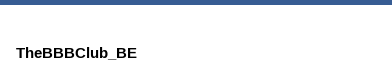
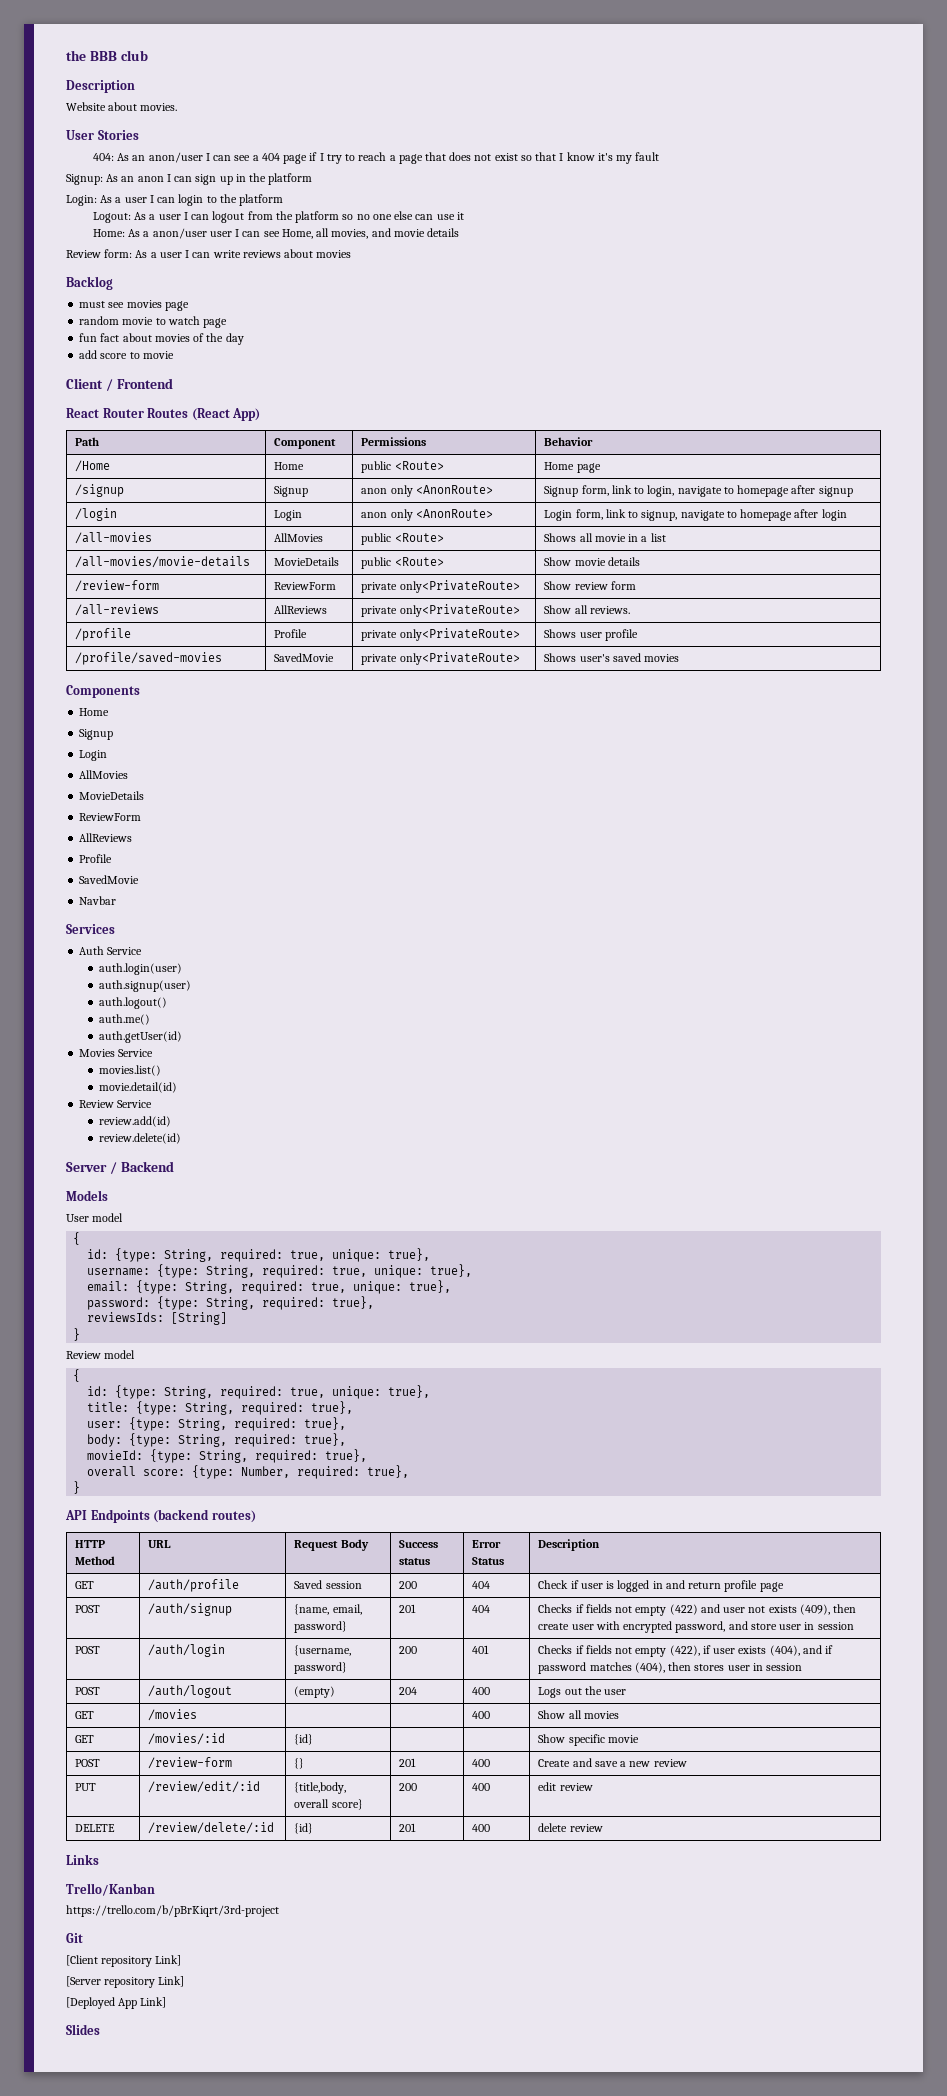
- TheBBBClub_BE
+ the BBB club
+ Description
+ Website about movies.
+ User Stories
+ 404: As an anon/user I can see a 404 page if I try to reach a page that does not exist so that I know it's my fault
+ Signup: As an anon I can sign up in the platform
+ Login: As a user I can login to the platform
+ Logout: As a user I can logout from the platform so no one else can use it
+ Home: As a anon/user user I can see Home, all movies, and movie details
+ Review form: As a user I can write reviews about movies
+ Backlog
+ must see movies page
+ random movie to watch page
+ fun fact about movies of the day
+ add score to movie
+ Client / Frontend
+ React Router Routes (React App)
+ Path | Component | Permissions | Behavior
+ /Home | Home | public <Route> | Home page
+ /signup | Signup | anon only <AnonRoute> | Signup form, link to login, navigate to homepage after signup
+ /login | Login | anon only <AnonRoute> | Login form, link to signup, navigate to homepage after login
+ /all-movies | AllMovies | public <Route> | Shows all movie in a list
+ /all-movies/movie-details | MovieDetails | public <Route> | Show movie details
+ /review-form | ReviewForm | private only<PrivateRoute> | Show review form
+ /all-reviews | AllReviews | private only<PrivateRoute> | Show all reviews.
+ /profile | Profile | private only<PrivateRoute> | Shows user profile
+ /profile/saved-movies | SavedMovie | private only<PrivateRoute> | Shows user's saved movies
+ Components
+ Home
+ Signup
+ Login
+ AllMovies
+ MovieDetails
+ ReviewForm
+ AllReviews
+ Profile
+ SavedMovie
+ Navbar
+ Services
+ Auth Service
+ auth.login(user)
+ auth.signup(user)
+ auth.logout()
+ auth.me()
+ auth.getUser(id)
+ Movies Service
+ movies.list()
+ movie.detail(id)
+ Review Service
+ review.add(id)
+ review.delete(id)
+ Server / Backend
+ Models
+ User model
+ {
+ id: {type: String, required: true, unique: true},
+ username: {type: String, required: true, unique: true},
+ email: {type: String, required: true, unique: true},
+ password: {type: String, required: true},
+ reviewsIds: [String]
+ }
+ Review model
+ {
+ id: {type: String, required: true, unique: true},
+ title: {type: String, required: true},
+ user: {type: String, required: true},
+ body: {type: String, required: true},
+ movieId: {type: String, required: true},
+ overall score: {type: Number, required: true},
+ }
+ API Endpoints (backend routes)
+ HTTP Method | URL | Request Body | Success status | Error Status | Description
+ GET | /auth/profile | Saved session | 200 | 404 | Check if user is logged in and return profile page
+ POST | /auth/signup | {name, email, password} | 201 | 404 | Checks if fields not empty (422) and user not exists (409), then create user with encrypted password, and store user in session
+ POST | /auth/login | {username, password} | 200 | 401 | Checks if fields not empty (422), if user exists (404), and if password matches (404), then stores user in session
+ POST | /auth/logout | (empty) | 204 | 400 | Logs out the user
+ GET | /movies | | | 400 | Show all movies
+ GET | /movies/:id | {id} | | | Show specific movie
+ POST | /review-form | {} | 201 | 400 | Create and save a new review
+ PUT | /review/edit/:id | {title,body, overall score} | 200 | 400 | edit review
+ DELETE | /review/delete/:id | {id} | 201 | 400 | delete review
+ Links
+ Trello/Kanban
+ https://trello.com/b/pBrKiqrt/3rd-project
+ Git
+ [Client repository Link]
+ [Server repository Link]
+ [Deployed App Link]
+ Slides

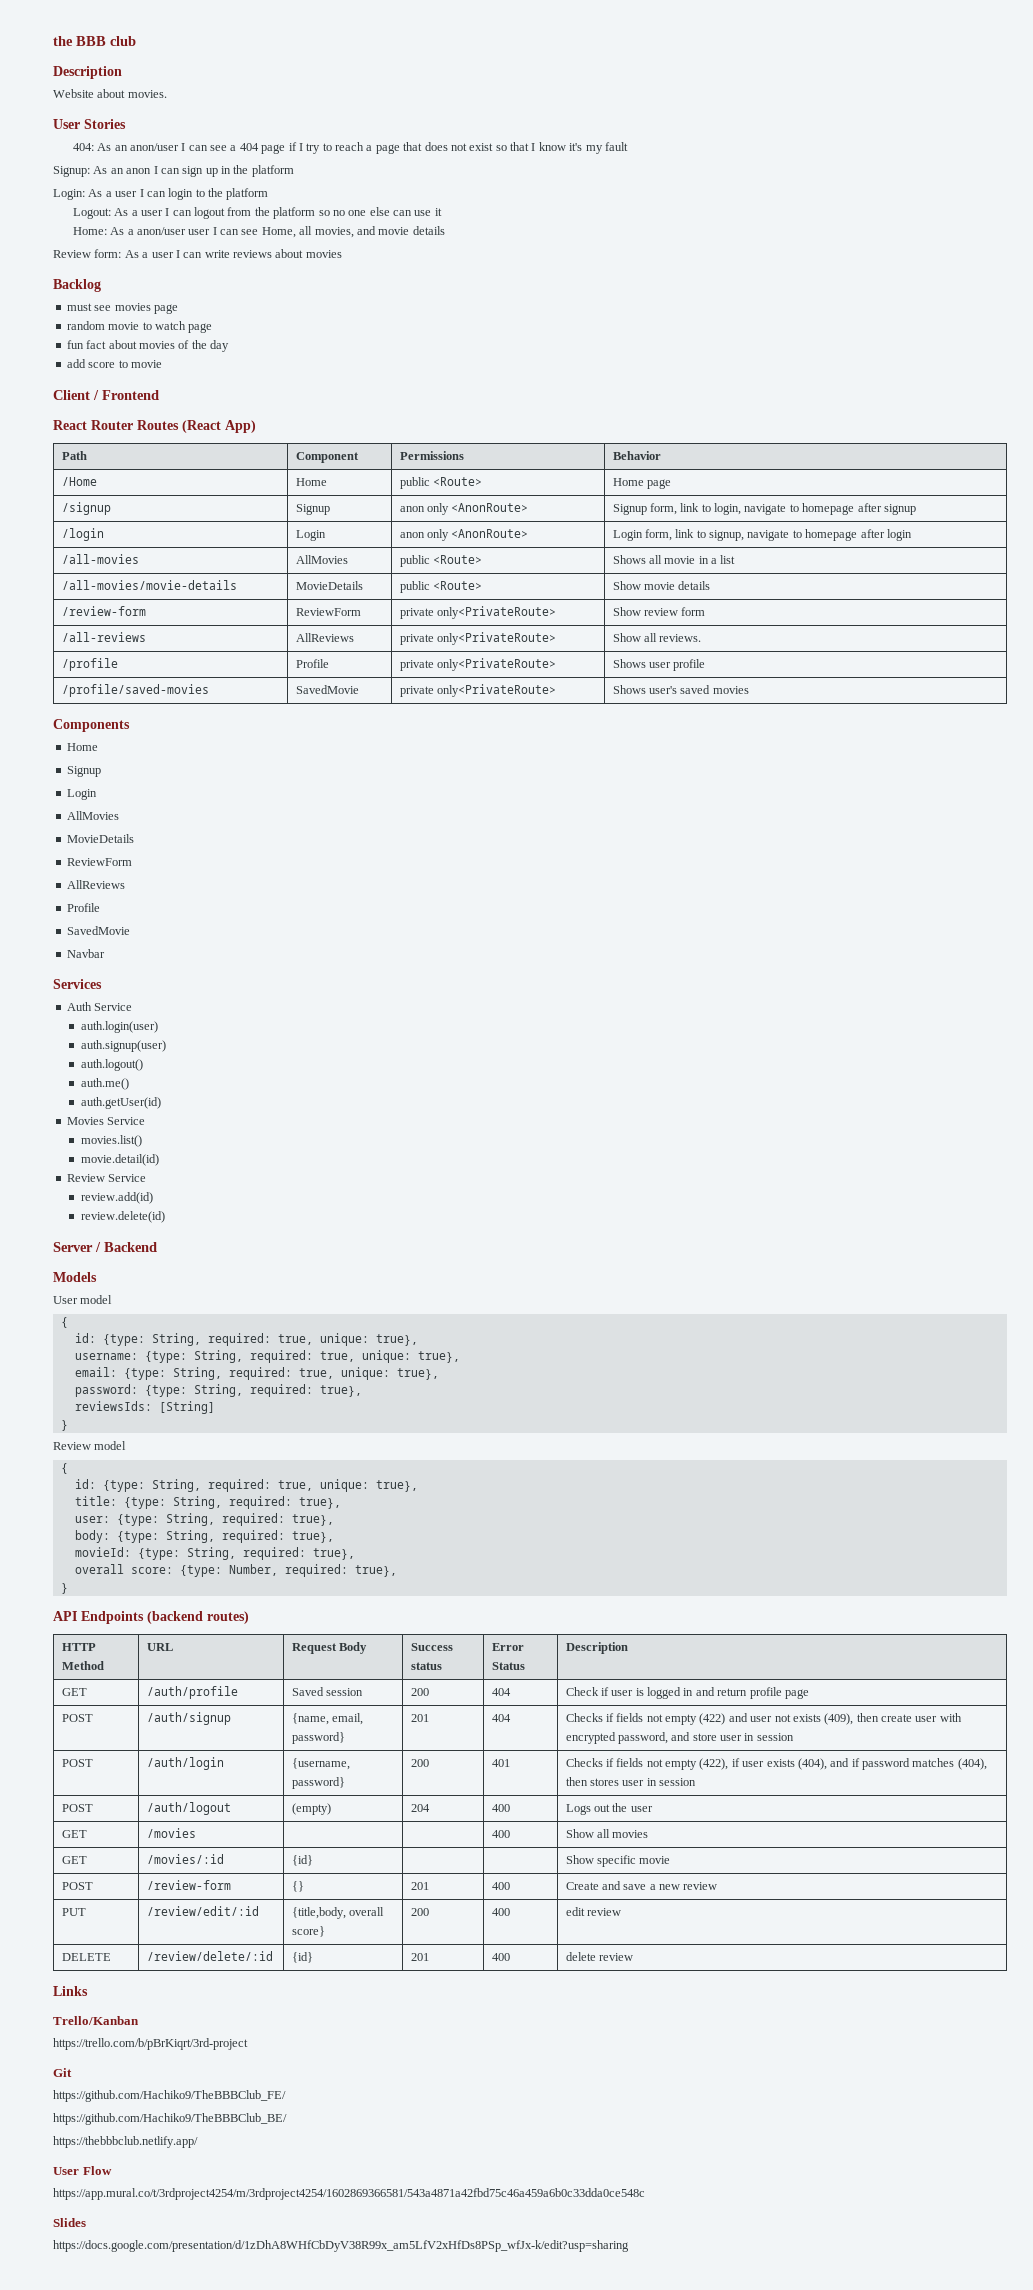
- [Client repository Link]
- [Server repository Link]
- [Deployed App Link]
+ https://github.com/Hachiko9/TheBBBClub_FE/
+ https://github.com/Hachiko9/TheBBBClub_BE/
+ https://thebbbclub.netlify.app/
+ User Flow
+ https://app.mural.co/t/3rdproject4254/m/3rdproject4254/1602869366581/543a4871a42fbd75c46a459a6b0c33dda0ce548c
+ https://docs.google.com/presentation/d/1zDhA8WHfCbDyV38R99x_am5LfV2xHfDs8PSp_wfJx-k/edit?usp=sharing

